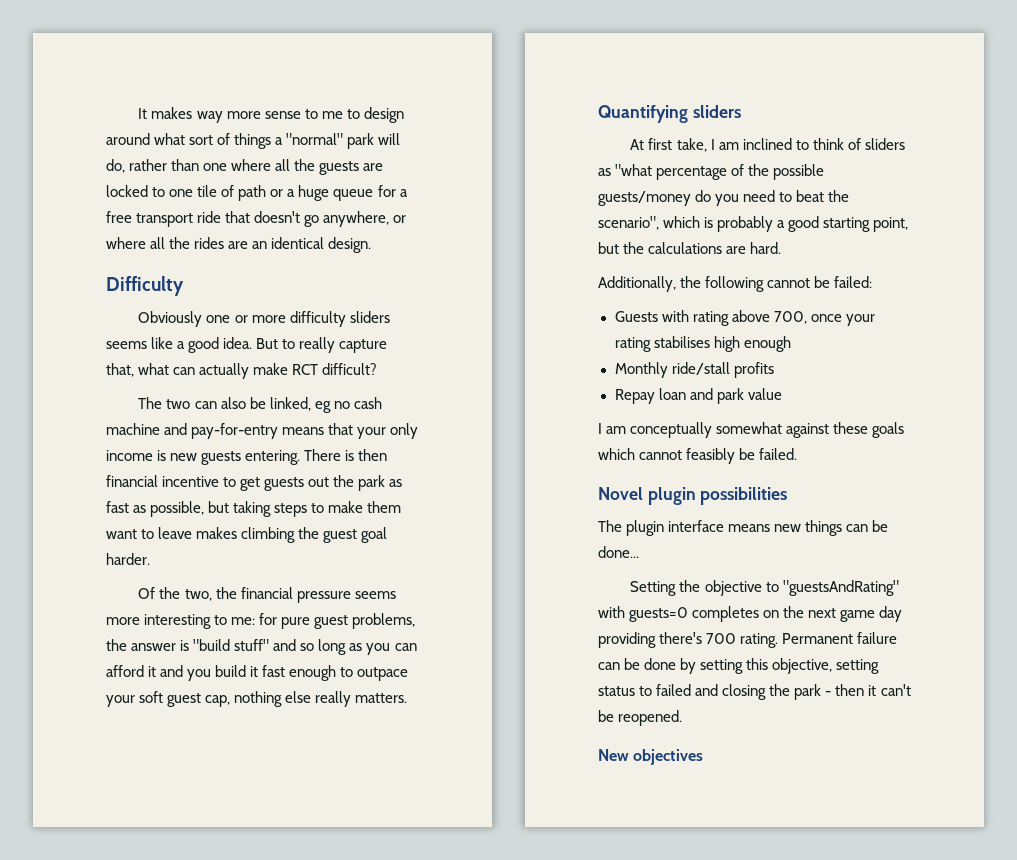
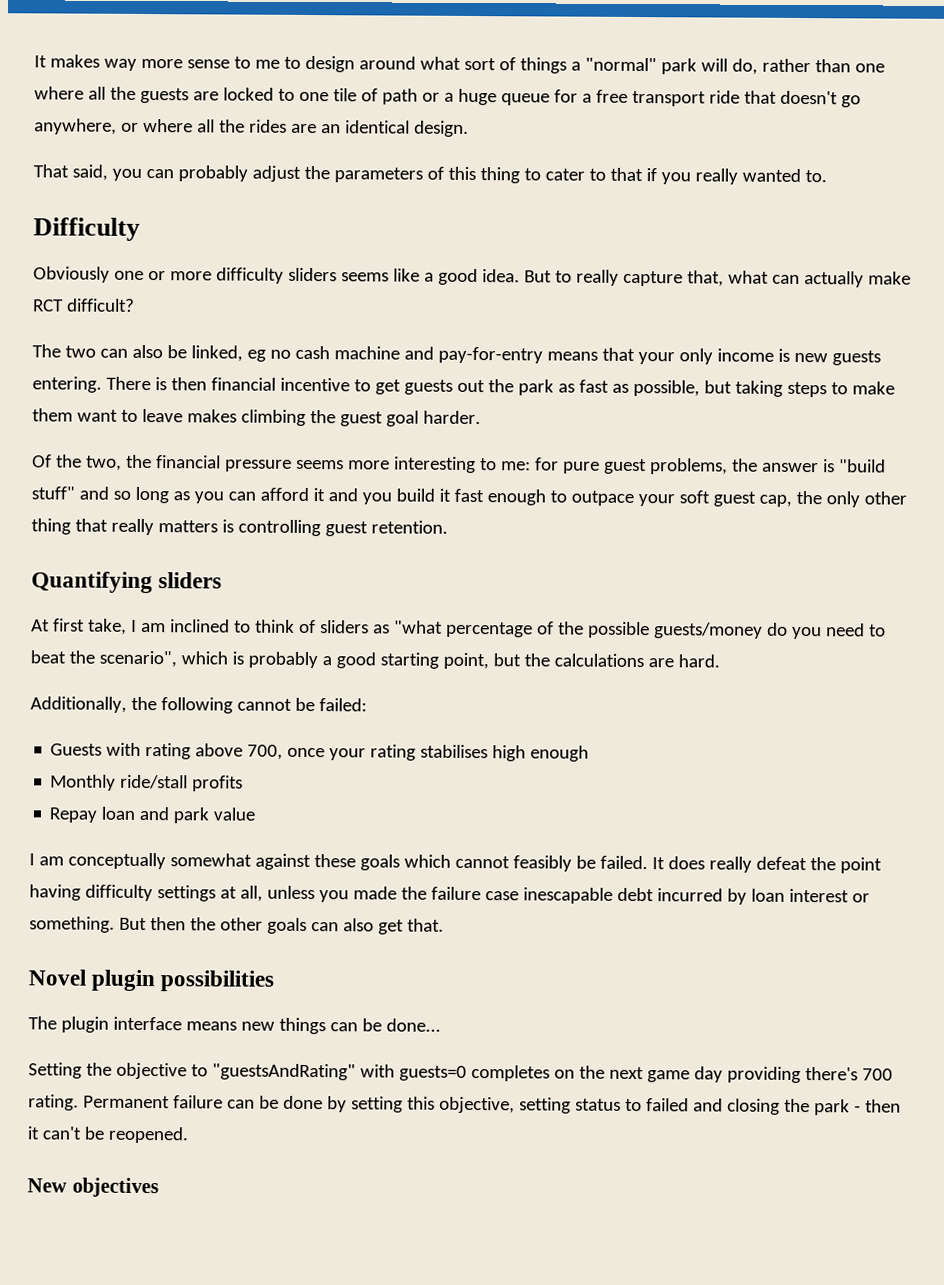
+ That said, you can probably adjust the parameters of this thing to cater to that if you really wanted to.
- Of the two, the financial pressure seems more interesting to me: for pure guest problems, the answer is "build stuff" and so long as you can afford it and you build it fast enough to outpace your soft guest cap, nothing else really matters.
+ Of the two, the financial pressure seems more interesting to me: for pure guest problems, the answer is "build stuff" and so long as you can afford it and you build it fast enough to outpace your soft guest cap, the only other thing that really matters is controlling guest retention.
+ It does really defeat the point having difficulty settings at all, unless you made the failure case inescapable debt incurred by loan interest or something. But then the other goals can also get that.

